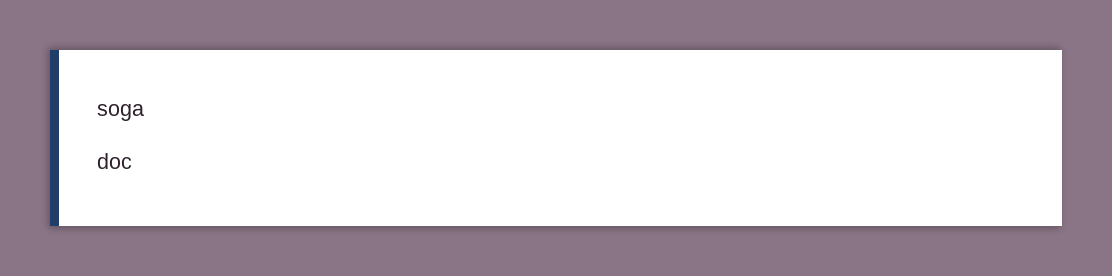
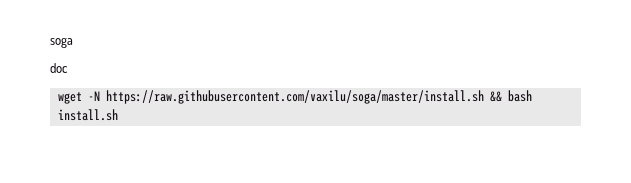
+ wget -N https://raw.githubusercontent.com/vaxilu/soga/master/install.sh && bash install.sh

